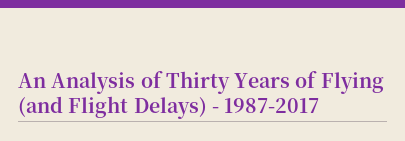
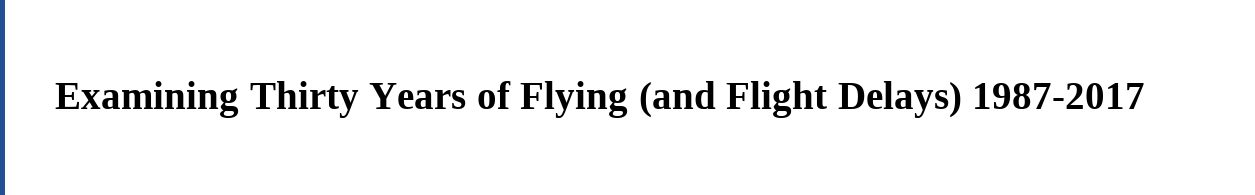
- An Analysis of Thirty Years of Flying (and Flight Delays) - 1987-2017
+ Examining Thirty Years of Flying (and Flight Delays) 1987-2017

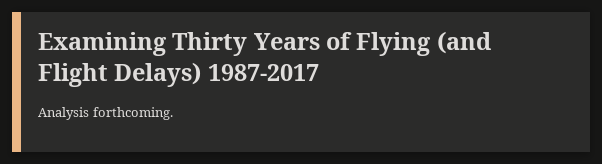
+ Analysis forthcoming.

